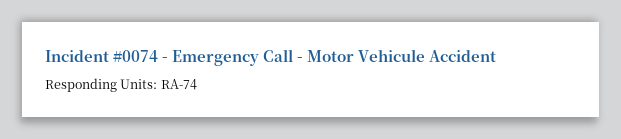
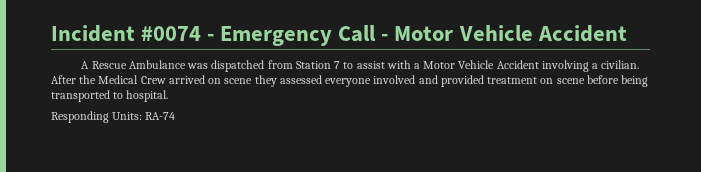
- Incident #0074 - Emergency Call - Motor Vehicule Accident
+ Incident #0074 - Emergency Call - Motor Vehicle Accident
+ A Rescue Ambulance was dispatched from Station 7 to assist with a Motor Vehicle Accident involving a civilian. After the Medical Crew arrived on scene they assessed everyone involved and provided treatment on scene before being transported to hospital.

